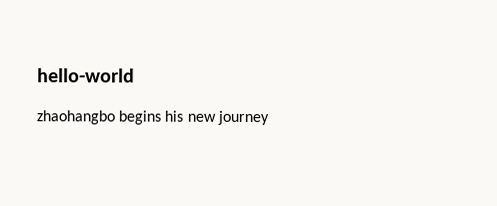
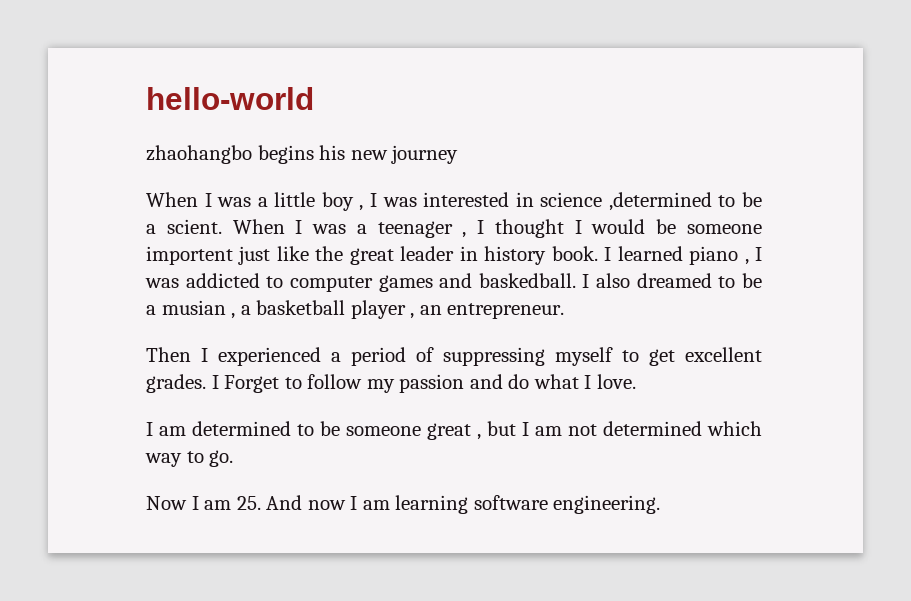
+ When I was a little boy , I was interested in science ,determined to be a scient. When I was a teenager , I thought I would be someone importent just like the great leader in history book. I learned piano , I was addicted to computer games and baskedball. I also dreamed to be a musian , a basketball player , an entrepreneur.
+ Then I experienced a period of suppressing myself to get excellent grades. I Forget to follow my passion and do what I love.
+ I am determined to be someone great , but I am not determined which way to go.
+ Now I am 25. And now I am learning software engineering.

